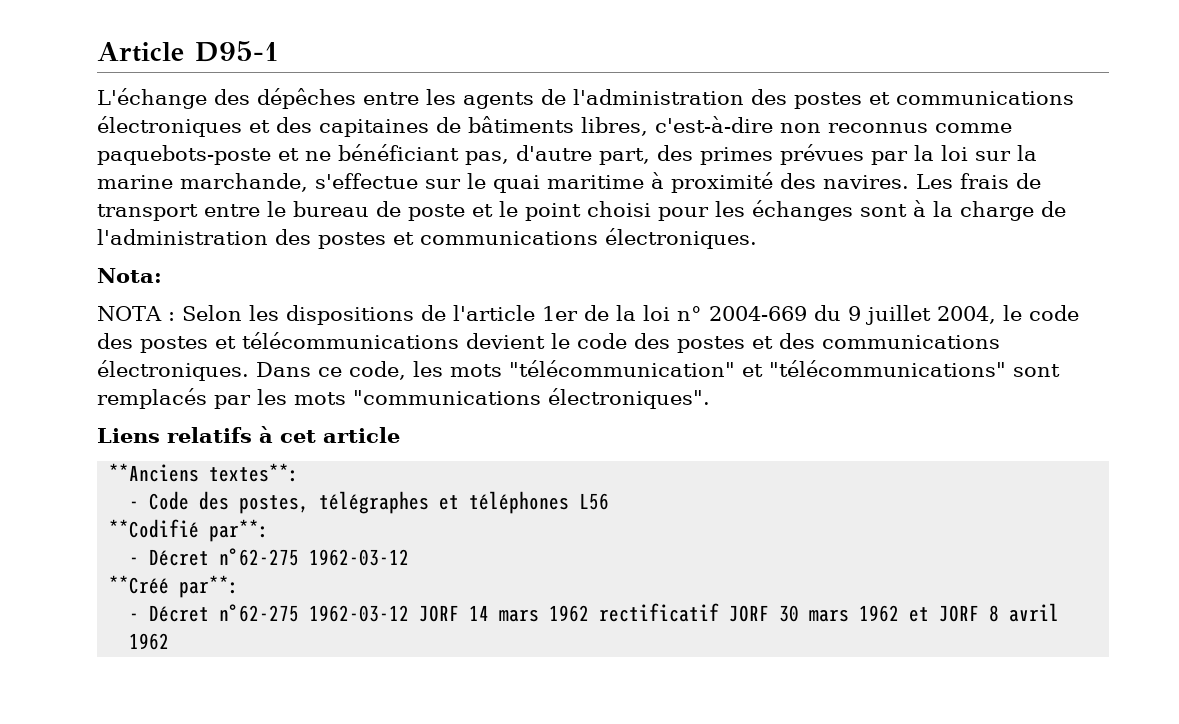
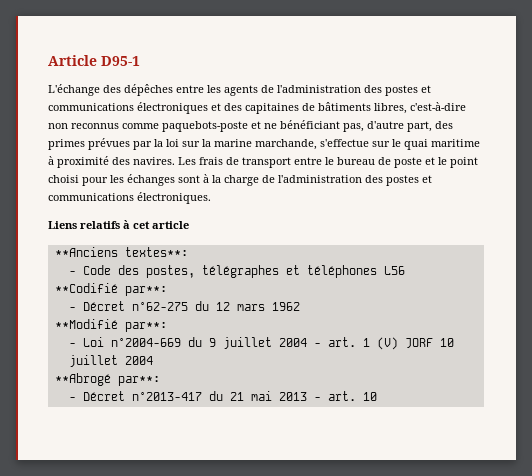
- Nota:
- NOTA : Selon les dispositions de l'article 1er de la loi n° 2004-669 du 9 juillet 2004, le code des postes et télécommunications devient le code des postes et des communications électroniques. Dans ce code, les mots "télécommunication" et "télécommunications" sont remplacés par les mots "communications électroniques".
  **Codifié par**:
- - Décret n°62-275 1962-03-12
- **Créé par**:
- - Décret n°62-275 1962-03-12 JORF 14 mars 1962 rectificatif JORF 30 mars 1962 et JORF 8 avril 1962
+ - Décret n°62-275 du 12 mars 1962
+ **Modifié par**:
+ - Loi n°2004-669 du 9 juillet 2004 - art. 1 (V) JORF 10 juillet 2004
+ **Abrogé par**:
+ - Décret n°2013-417 du 21 mai 2013 - art. 10

